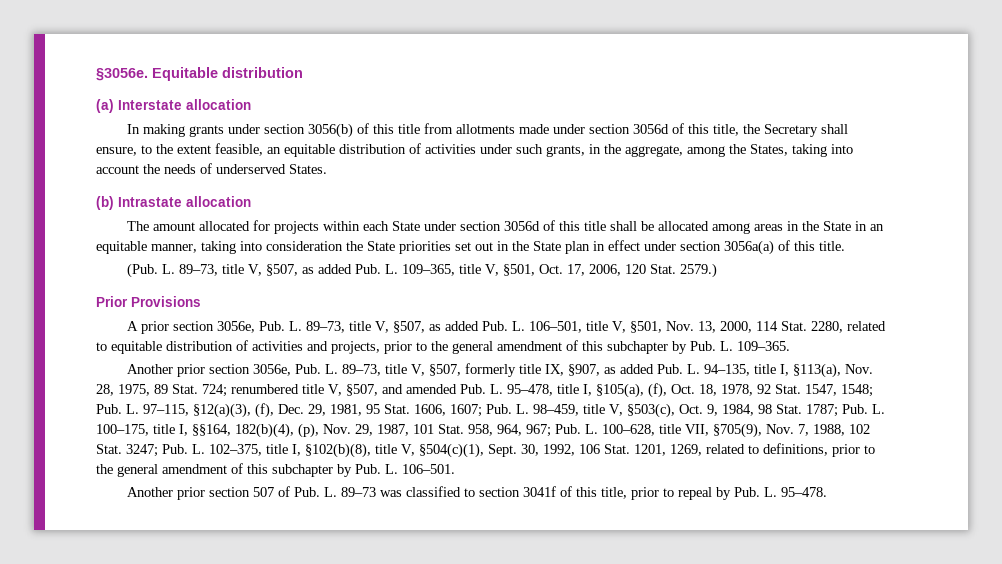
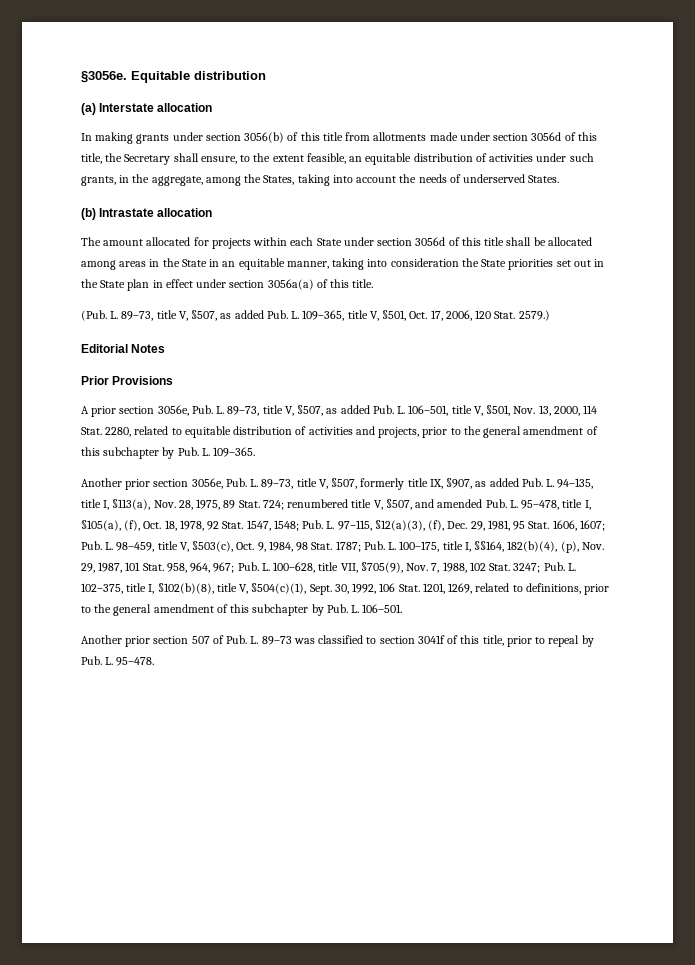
+ Editorial Notes

